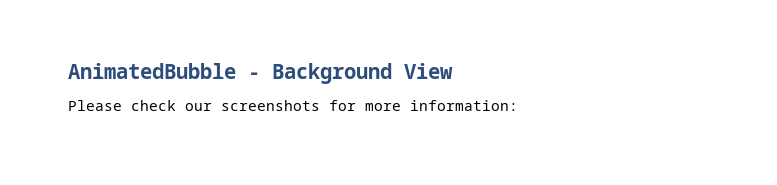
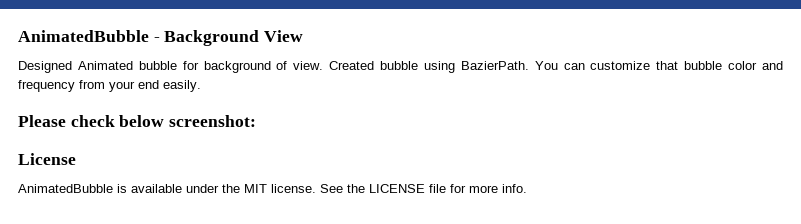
- Please check our screenshots for more information:
+ Designed Animated bubble for background of view. Created bubble using BazierPath. You can customize that bubble color and frequency from your end easily.
+ Please check below screenshot:
+ License
+ AnimatedBubble is available under the MIT license. See the LICENSE file for more info.

